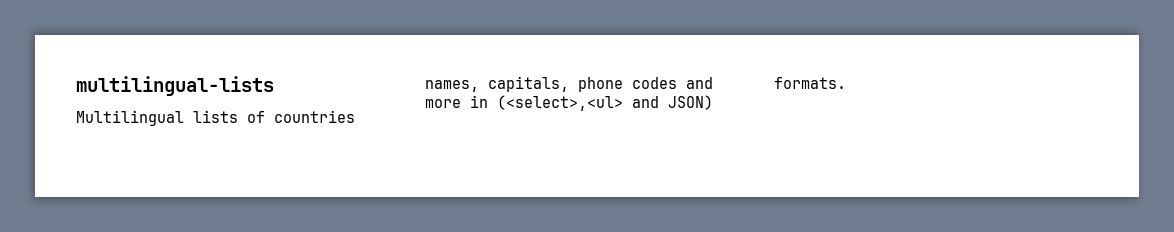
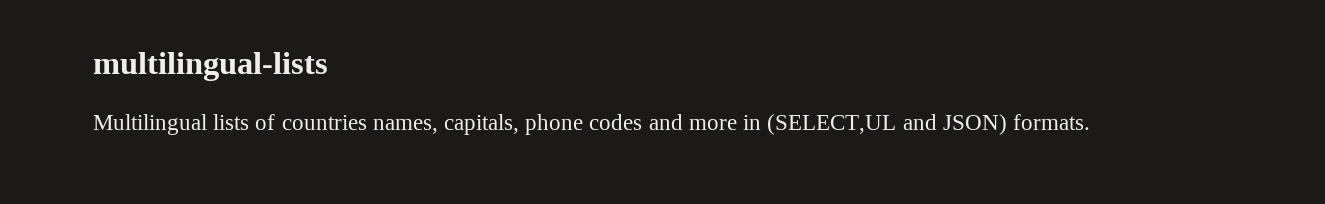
- Multilingual lists of countries names, capitals, phone codes and more in (<select>,<ul> and JSON) formats.
+ Multilingual lists of countries names, capitals, phone codes and more in (SELECT,UL and JSON) formats.

